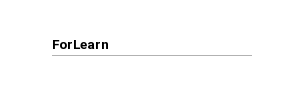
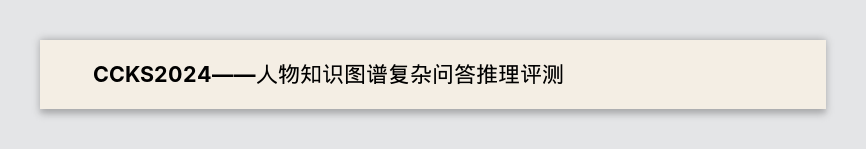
- ForLearn
+ CCKS2024——人物知识图谱复杂问答推理评测

